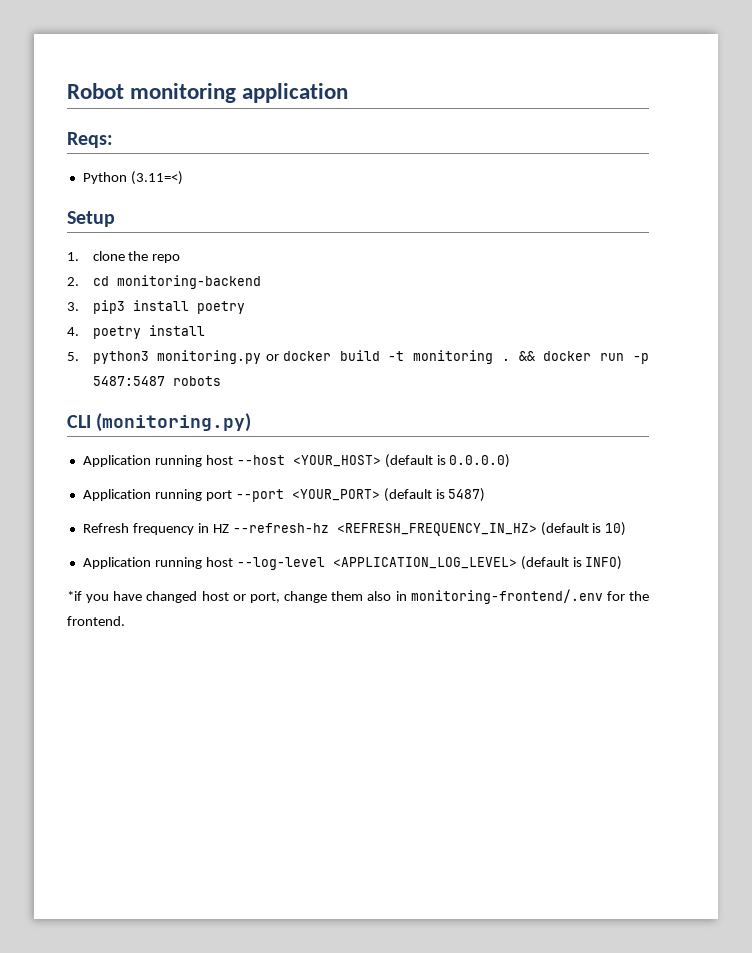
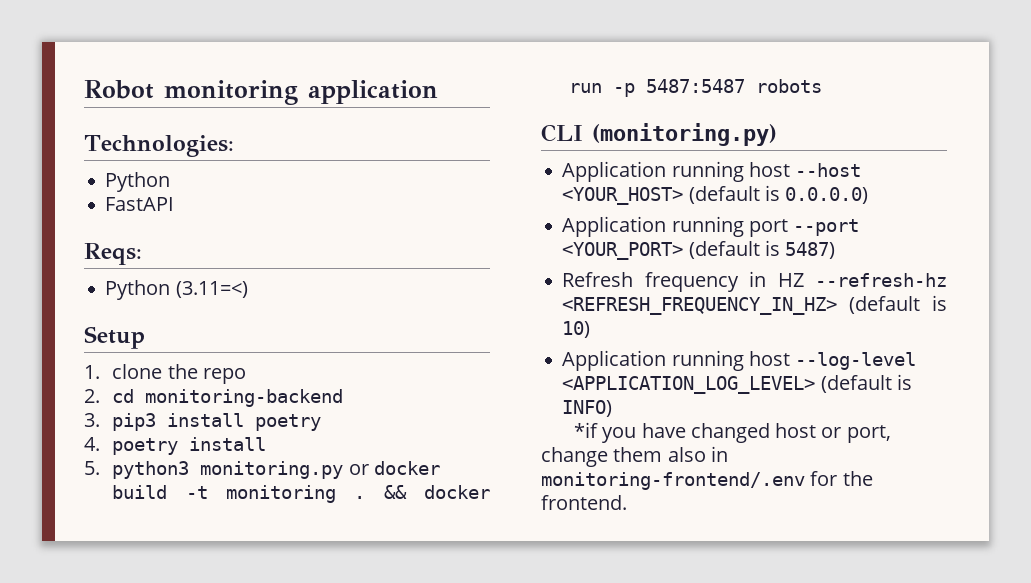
+ Technologies:
+ Python
+ FastAPI

